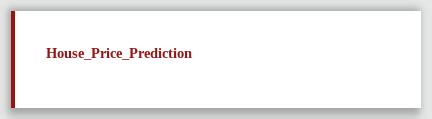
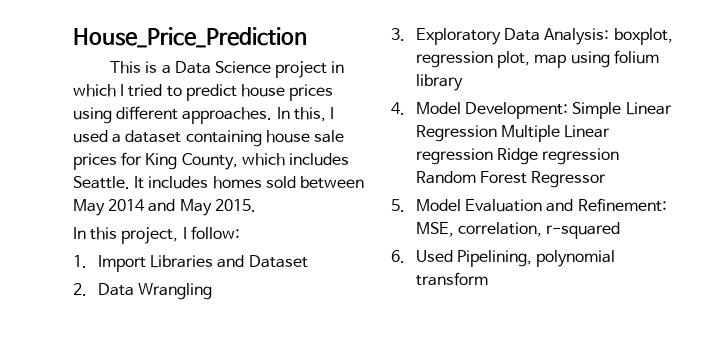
+ This is a Data Science project in which I tried to predict house prices using different approaches. In this, I used a dataset containing house sale prices for King County, which includes Seattle. It includes homes sold between May 2014 and May 2015.
+ In this project, I follow:
+ 1. Import Libraries and Dataset
+ 2. Data Wrangling
+ 3. Exploratory Data Analysis: boxplot, regression plot, map using folium library
+ 4. Model Development: Simple Linear Regression Multiple Linear regression Ridge regression Random Forest Regressor
+ 5. Model Evaluation and Refinement: MSE, correlation, r-squared
+ 6. Used Pipelining, polynomial transform

